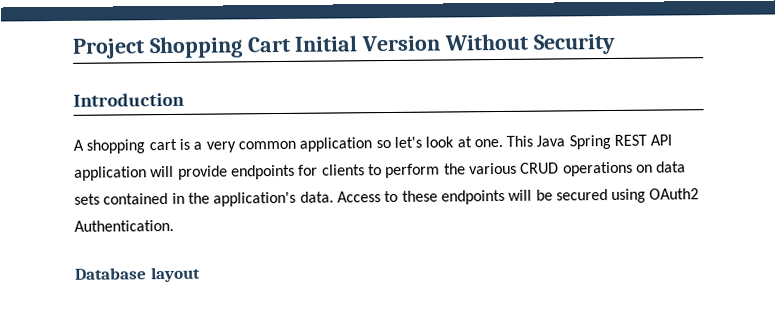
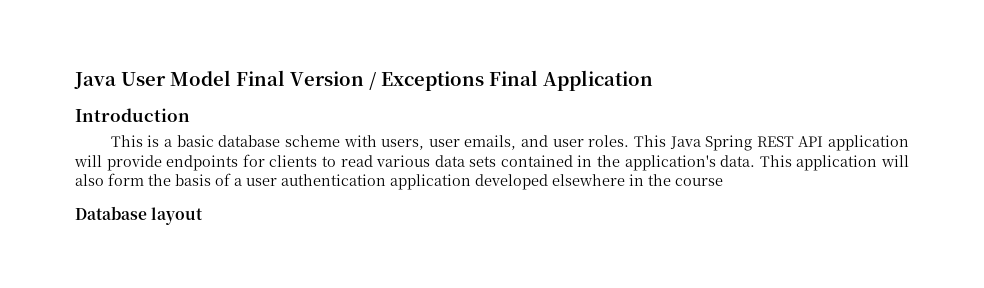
- Project Shopping Cart Initial Version Without Security
+ Java User Model Final Version / Exceptions Final Application
  Introduction
- A shopping cart is a very common application so let's look at one.
+ This is a basic database scheme with users, user emails, and user roles.
- This Java Spring REST API application will provide endpoints for clients to perform the various CRUD operations on data sets contained in the application's data.
+ This Java Spring REST API application will provide endpoints for clients to read various data sets contained in the application's data.
- Access to these endpoints will be secured using OAuth2 Authentication.
+ This application will also form the basis of a user authentication application developed elsewhere in the course

